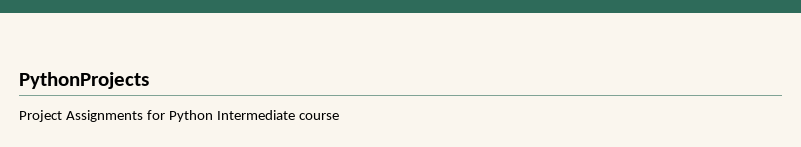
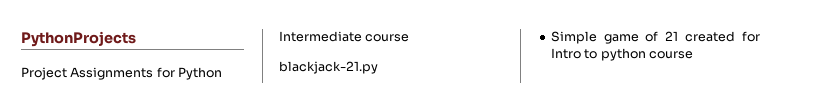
+ blackjack-21.py
+ Simple game of 21 created for Intro to python course

